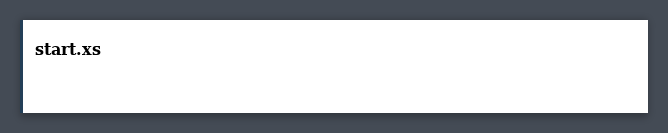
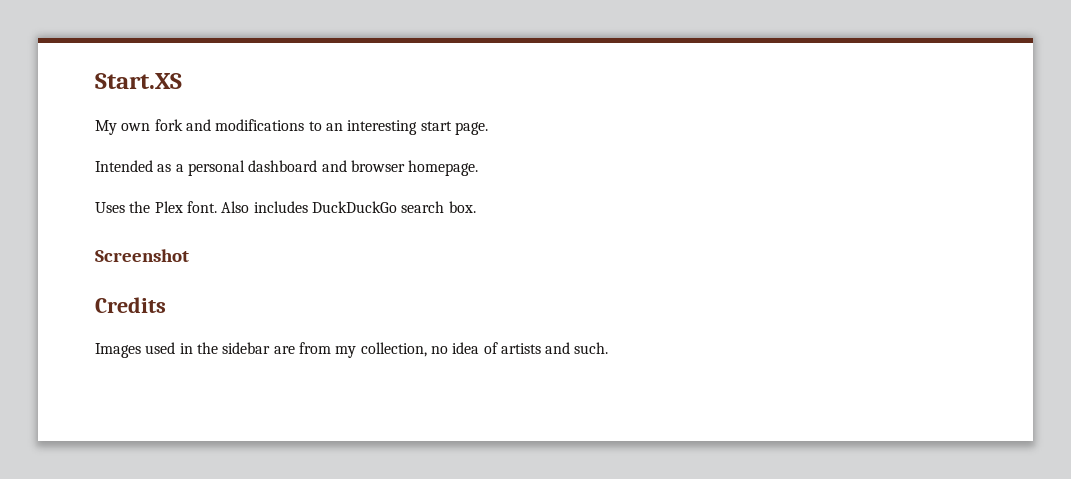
- start.xs
+ Start.XS
+ My own fork and modifications to an interesting start page.
+ Intended as a personal dashboard and browser homepage.
+ Uses the Plex font. Also includes DuckDuckGo search box.
+ Screenshot
+ Credits
+ Images used in the sidebar are from my collection, no idea of artists and such.

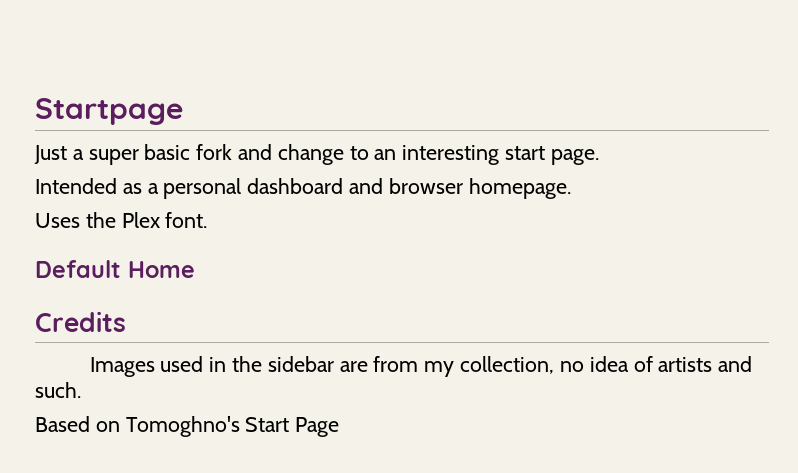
- Start.XS
- My own fork and modifications to an interesting start page.
+ Startpage
+ Just a super basic fork and change to an interesting start page.
- Uses the Plex font. Also includes DuckDuckGo search box.
- Screenshot
+ Uses the Plex font.
+ Default Home
+ Based on Tomoghno's Start Page

